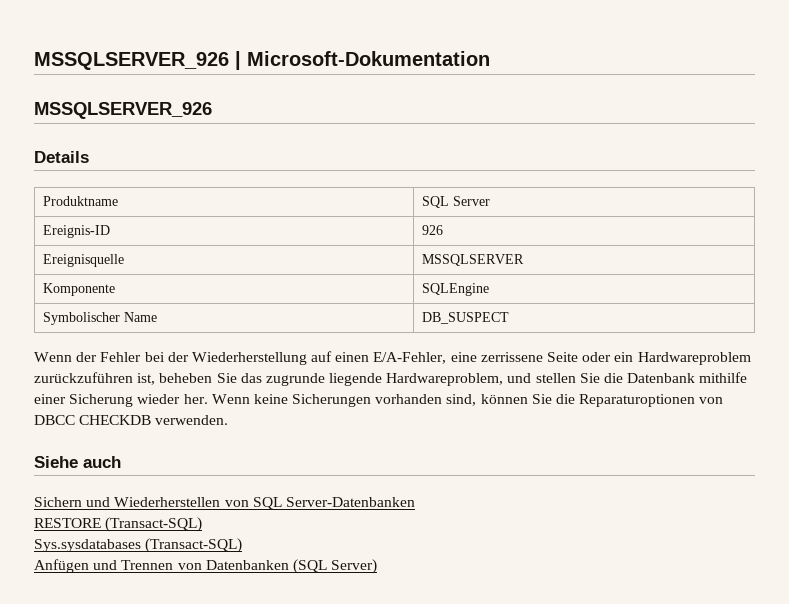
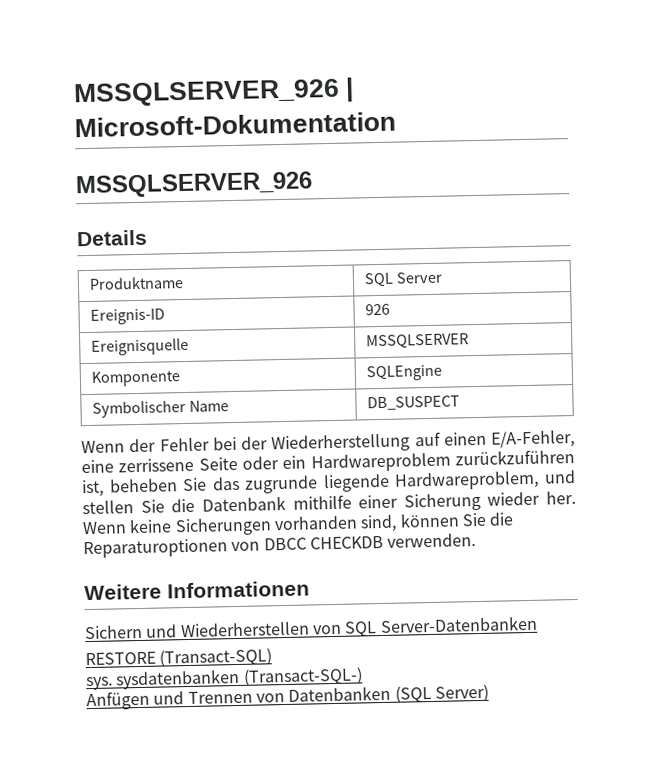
- Siehe auch
+ Weitere Informationen
- Sys.sysdatabases (Transact-SQL)
+ sys. sysdatenbanken (Transact-SQL-)

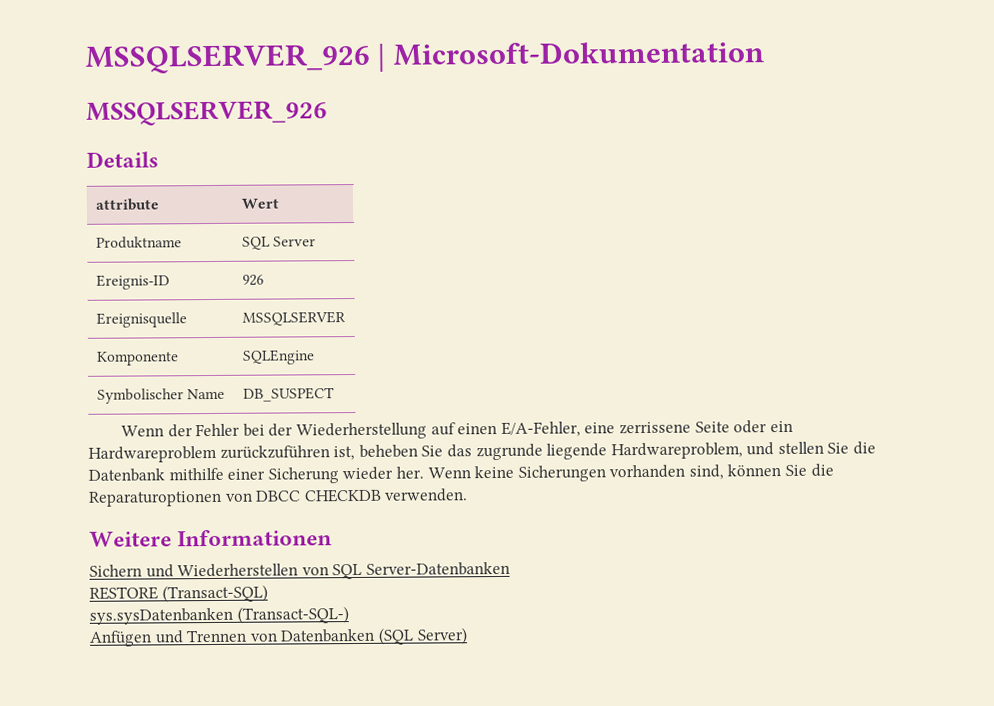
+ attribute | Wert
- sys. sysdatenbanken (Transact-SQL-)
+ sys.sysDatenbanken (Transact-SQL-)

